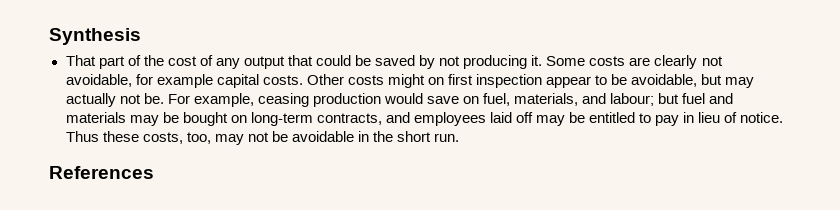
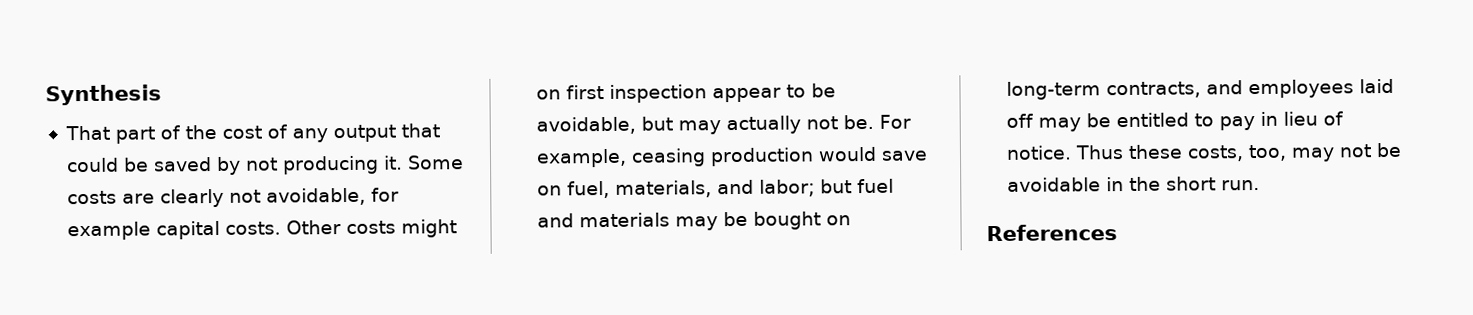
- For example, ceasing production would save on fuel, materials, and labour; but fuel and materials may be bought on long-term contracts, and employees laid off may be entitled to pay in lieu of notice.
+ For example, ceasing production would save on fuel, materials, and labor; but fuel and materials may be bought on long-term contracts, and employees laid off may be entitled to pay in lieu of notice.

